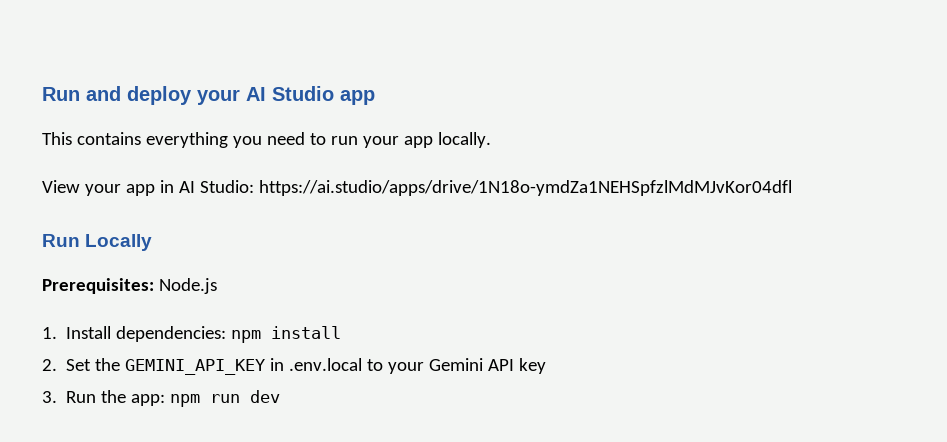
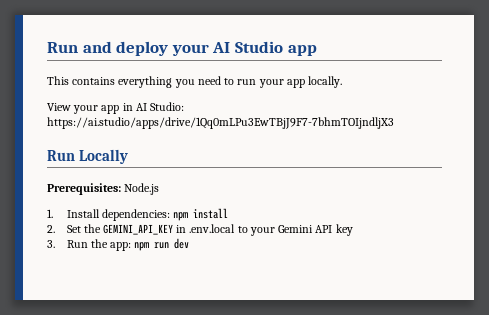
- View your app in AI Studio: https://ai.studio/apps/drive/1N18o-ymdZa1NEHSpfzlMdMJvKor04dfl
+ View your app in AI Studio: https://ai.studio/apps/drive/1Qq0mLPu3EwTBjJ9F7-7bhmTOIjndljX3

